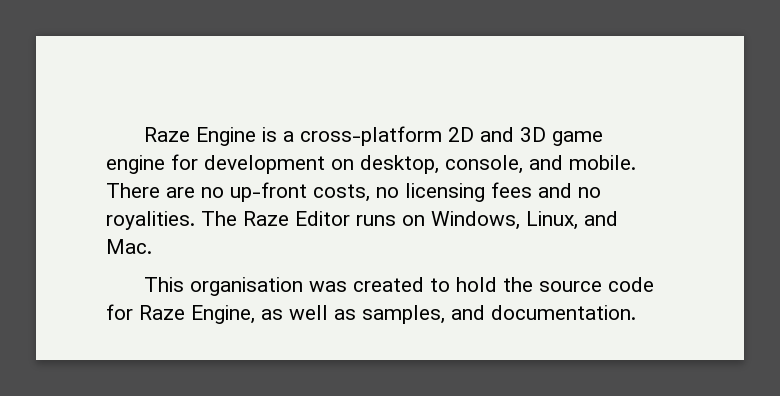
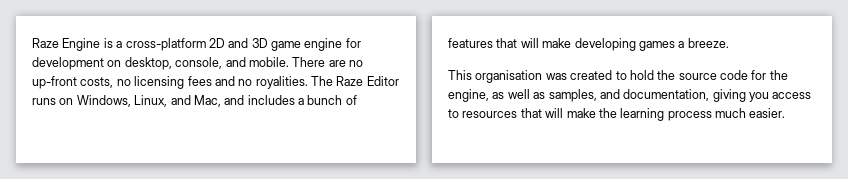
- The Raze Editor runs on Windows, Linux, and Mac.
+ The Raze Editor runs on Windows, Linux, and Mac, and includes a bunch of features that will make developing games a breeze.
- This organisation was created to hold the source code for Raze Engine, as well as samples, and documentation.
+ This organisation was created to hold the source code for the engine, as well as samples, and documentation, giving you access to resources that will make the learning process much easier.

